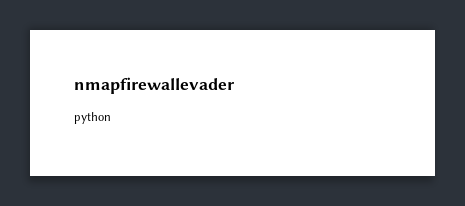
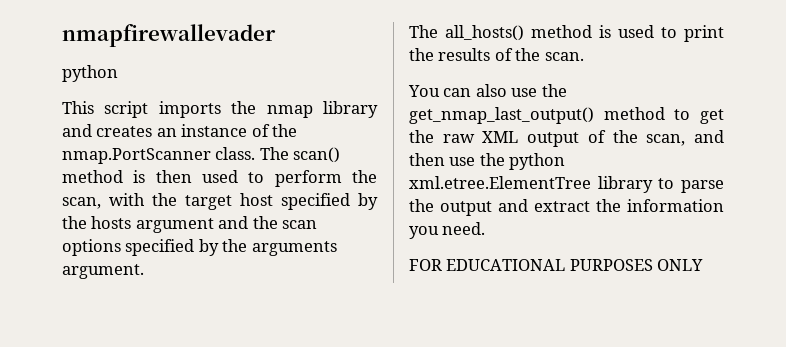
+ This script imports the nmap library and creates an instance of the nmap.PortScanner class. The scan() method is then used to perform the scan, with the target host specified by the hosts argument and the scan options specified by the arguments argument.
+ The all_hosts() method is used to print the results of the scan.
+ You can also use the get_nmap_last_output() method to get the raw XML output of the scan, and then use the python xml.etree.ElementTree library to parse the output and extract the information you need.
+ FOR EDUCATIONAL PURPOSES ONLY

